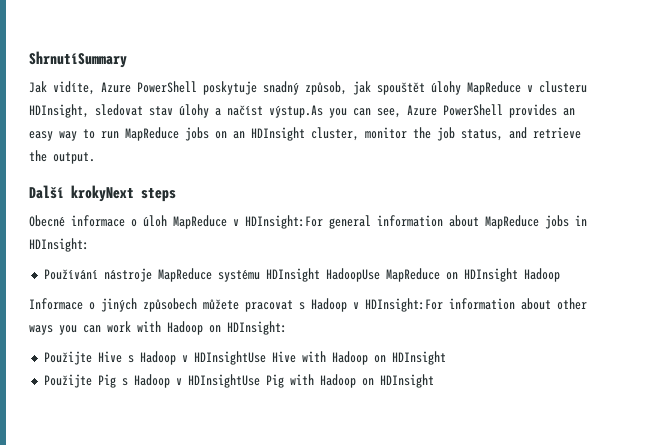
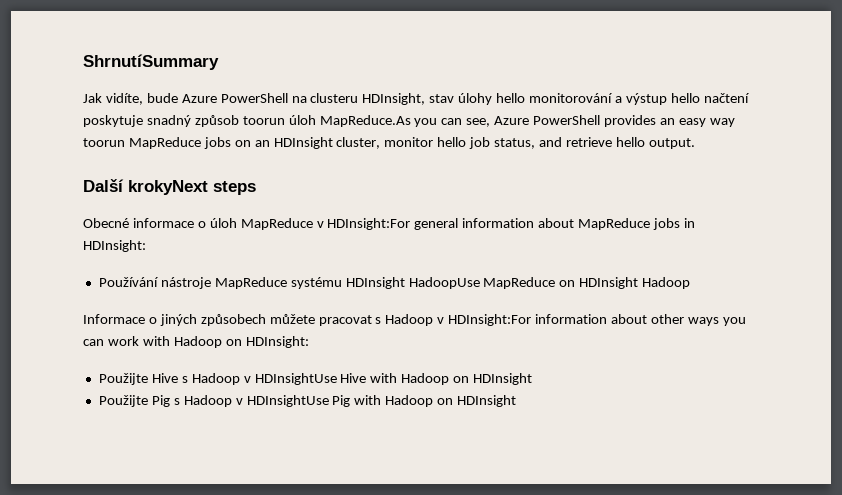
- Jak vidíte, Azure PowerShell poskytuje snadný způsob, jak spouštět úlohy MapReduce v clusteru HDInsight, sledovat stav úlohy a načíst výstup.As you can see, Azure PowerShell provides an easy way to run MapReduce jobs on an HDInsight cluster, monitor the job status, and retrieve the output.
+ Jak vidíte, bude Azure PowerShell na clusteru HDInsight, stav úlohy hello monitorování a výstup hello načtení poskytuje snadný způsob toorun úloh MapReduce.As you can see, Azure PowerShell provides an easy way toorun MapReduce jobs on an HDInsight cluster, monitor hello job status, and retrieve hello output.

